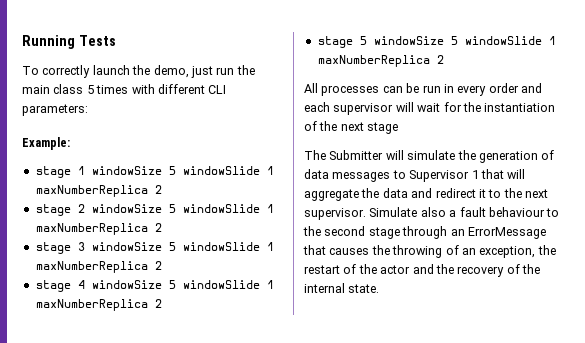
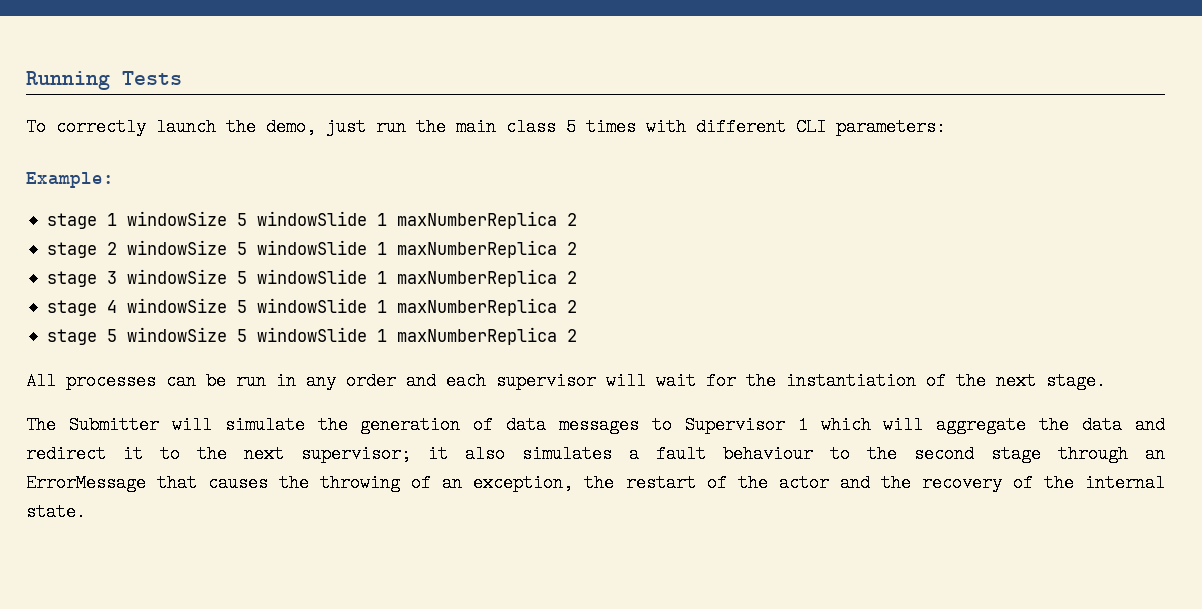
- All processes can be run in every order and each supervisor will wait for the instantiation of the next stage
+ All processes can be run in any order and each supervisor will wait for the instantiation of the next stage.
- The Submitter will simulate the generation of data messages to Supervisor 1 that will aggregate the data and redirect it to the next supervisor. Simulate also a fault behaviour to the second stage through an ErrorMessage that causes the throwing of an exception, the restart of the actor and the recovery of the internal state.
+ The Submitter will simulate the generation of data messages to Supervisor 1 which will aggregate the data and redirect it to the next supervisor; it also simulates a fault behaviour to the second stage through an ErrorMessage that causes the throwing of an exception, the restart of the actor and the recovery of the internal state.

